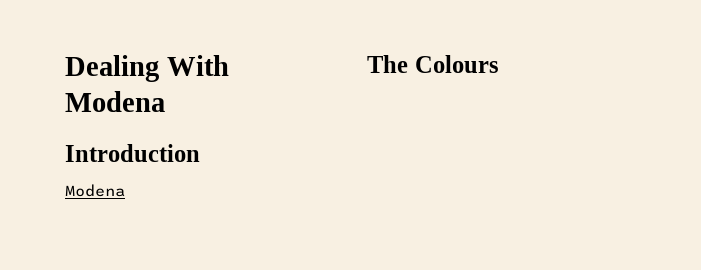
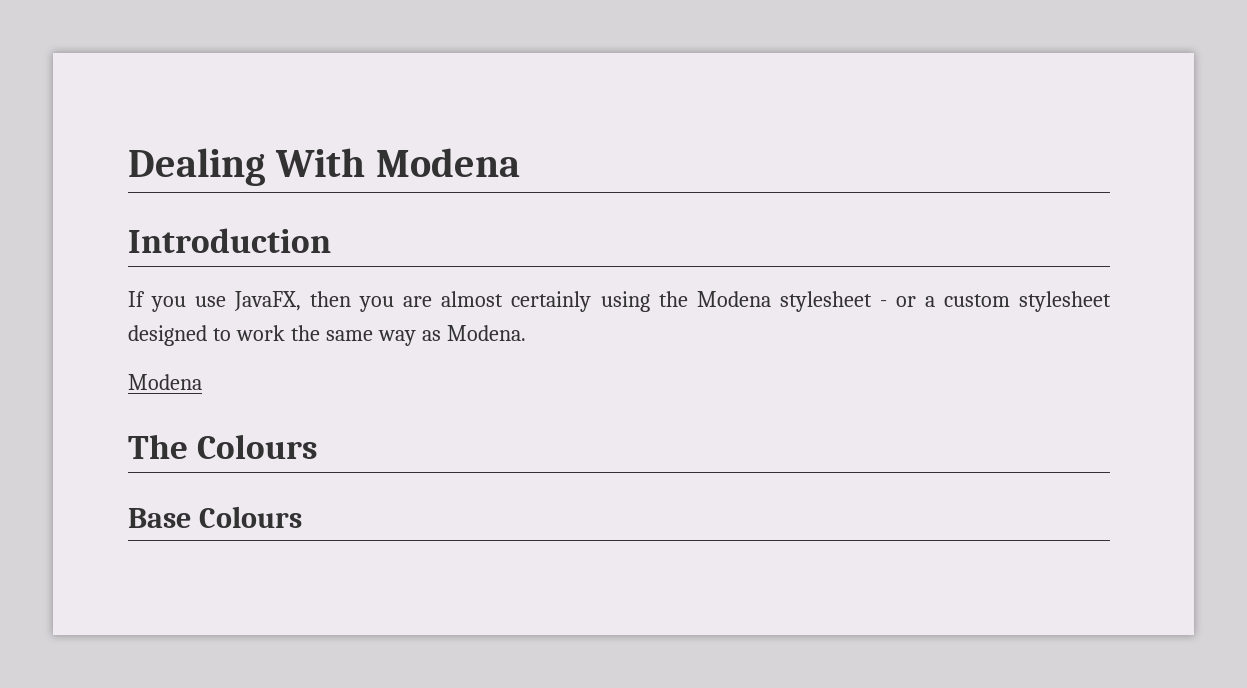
+ If you use JavaFX, then you are almost certainly using the Modena stylesheet - or a custom stylesheet designed to work the same way as Modena.
+ Base Colours

